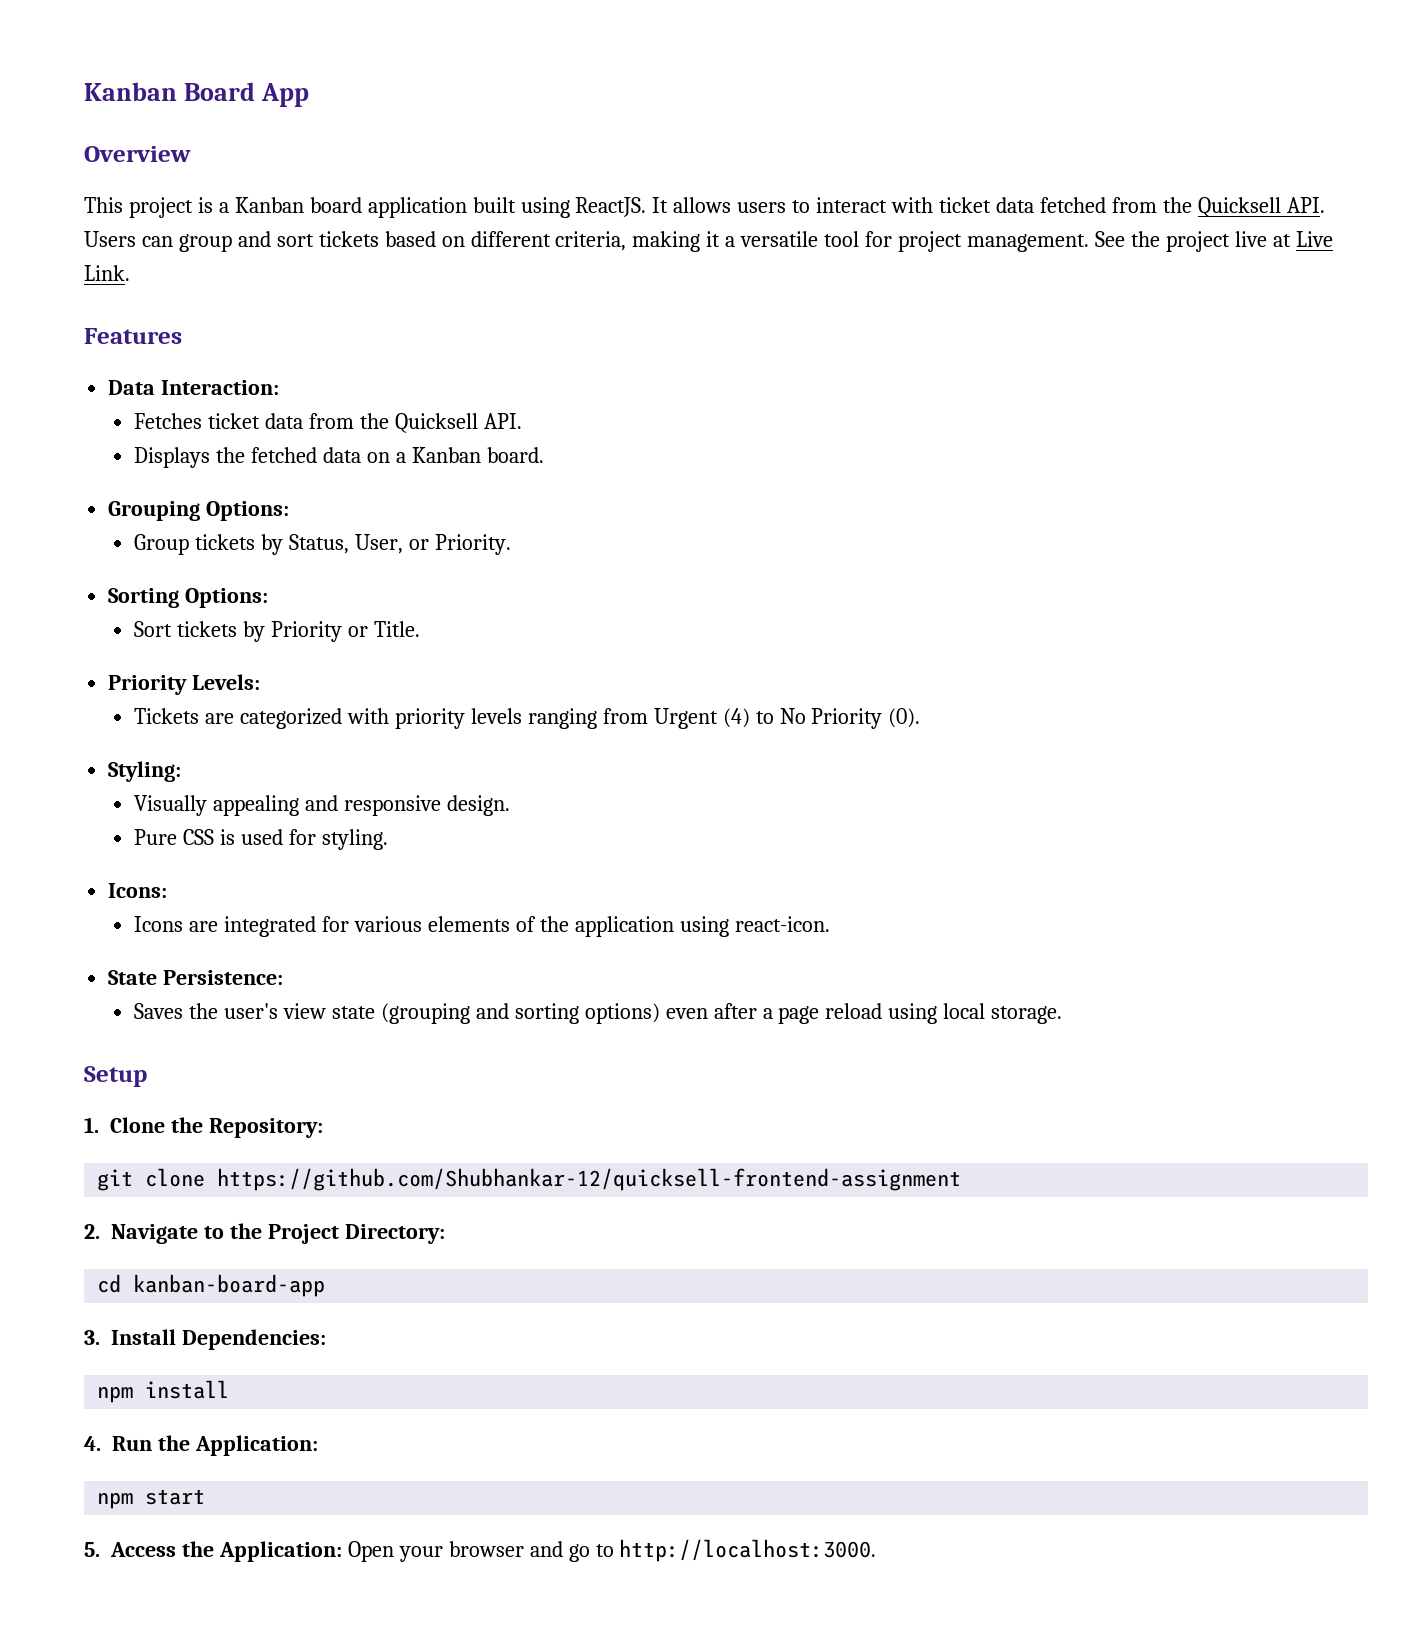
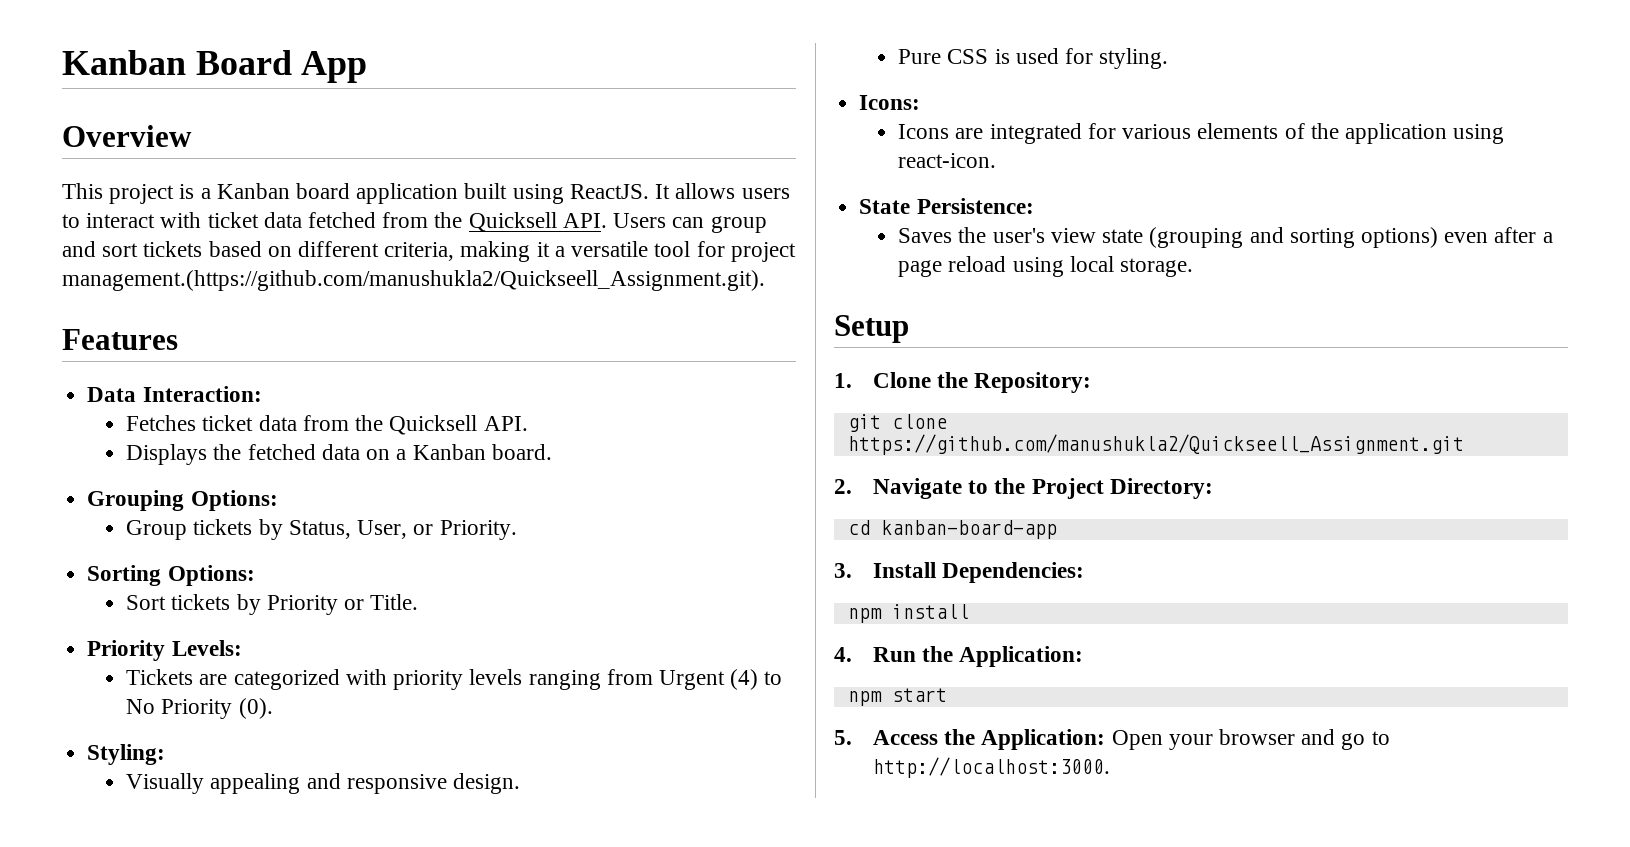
- It allows users to interact with ticket data fetched from the Quicksell API. Users can group and sort tickets based on different criteria, making it a versatile tool for project management. See the project live at Live Link.
+ It allows users to interact with ticket data fetched from the Quicksell API. Users can group and sort tickets based on different criteria, making it a versatile tool for project management.(https://github.com/manushukla2/Quickseell_Assignment.git).
- git clone https://github.com/Shubhankar-12/quicksell-frontend-assignment
+ git clone https://github.com/manushukla2/Quickseell_Assignment.git

